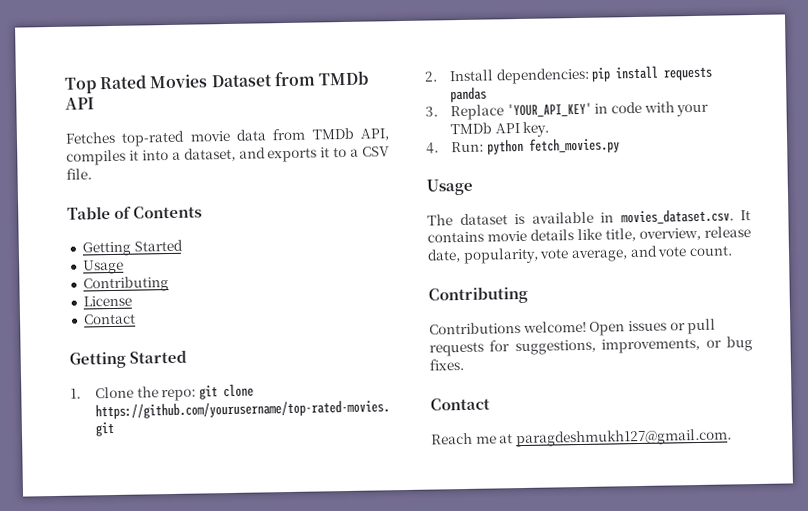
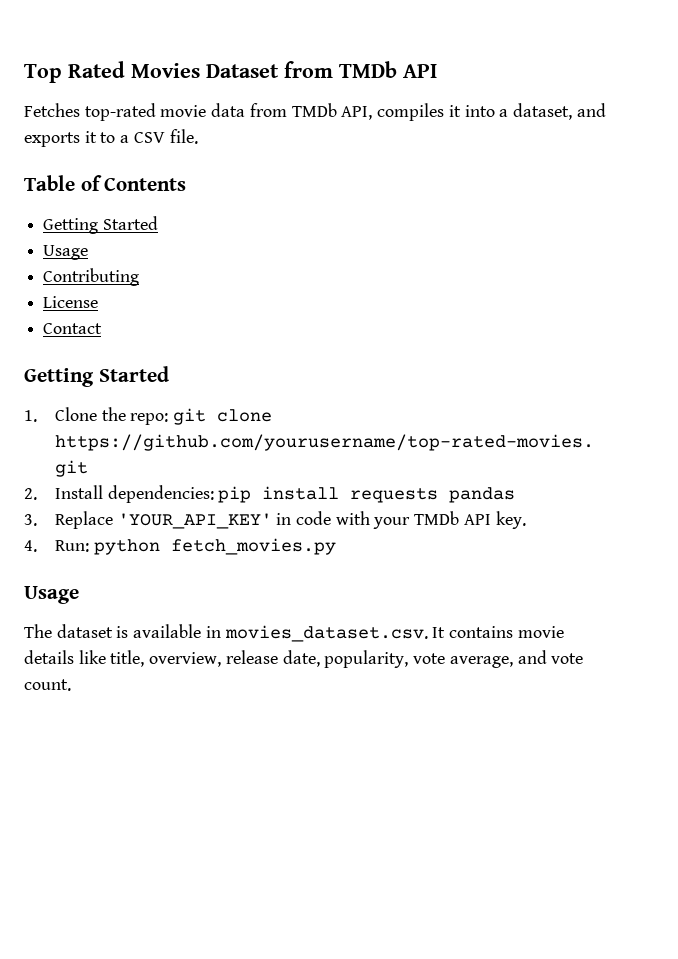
  The dataset is available in movies_dataset.csv. It contains movie details like title, overview, release date, popularity, vote average, and vote count.
- Contributing
- Contributions welcome! Open issues or pull requests for suggestions, improvements, or bug fixes.
- Contact
- Reach me at paragdeshmukh127@gmail.com.

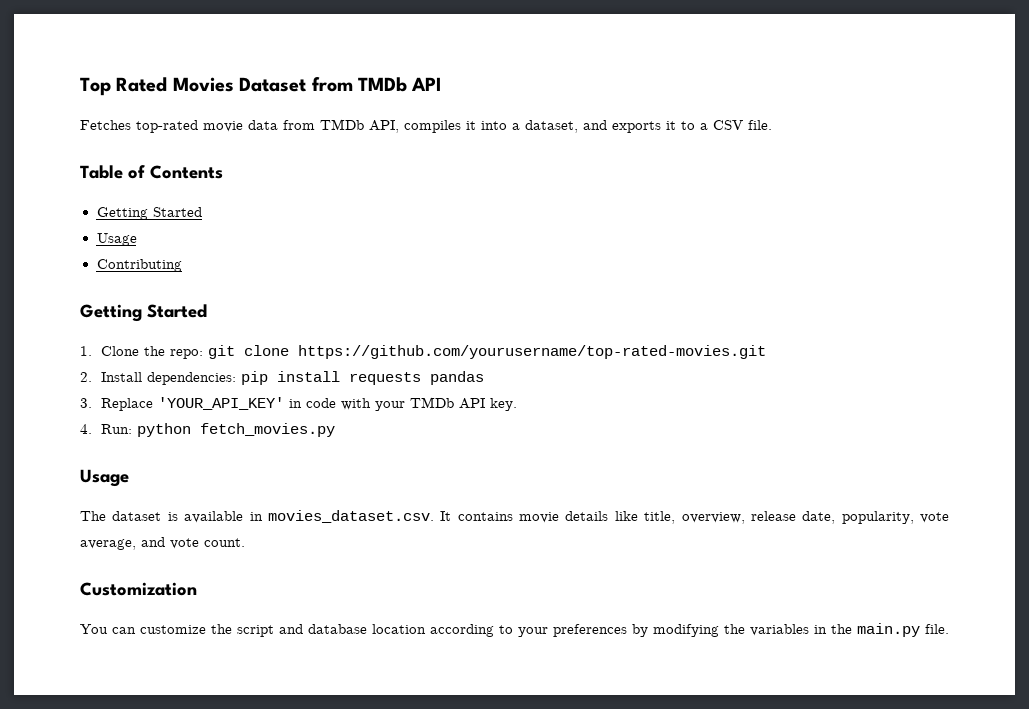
- License
- Contact
+ Customization
+ You can customize the script and database location according to your preferences by modifying the variables in the main.py file.

